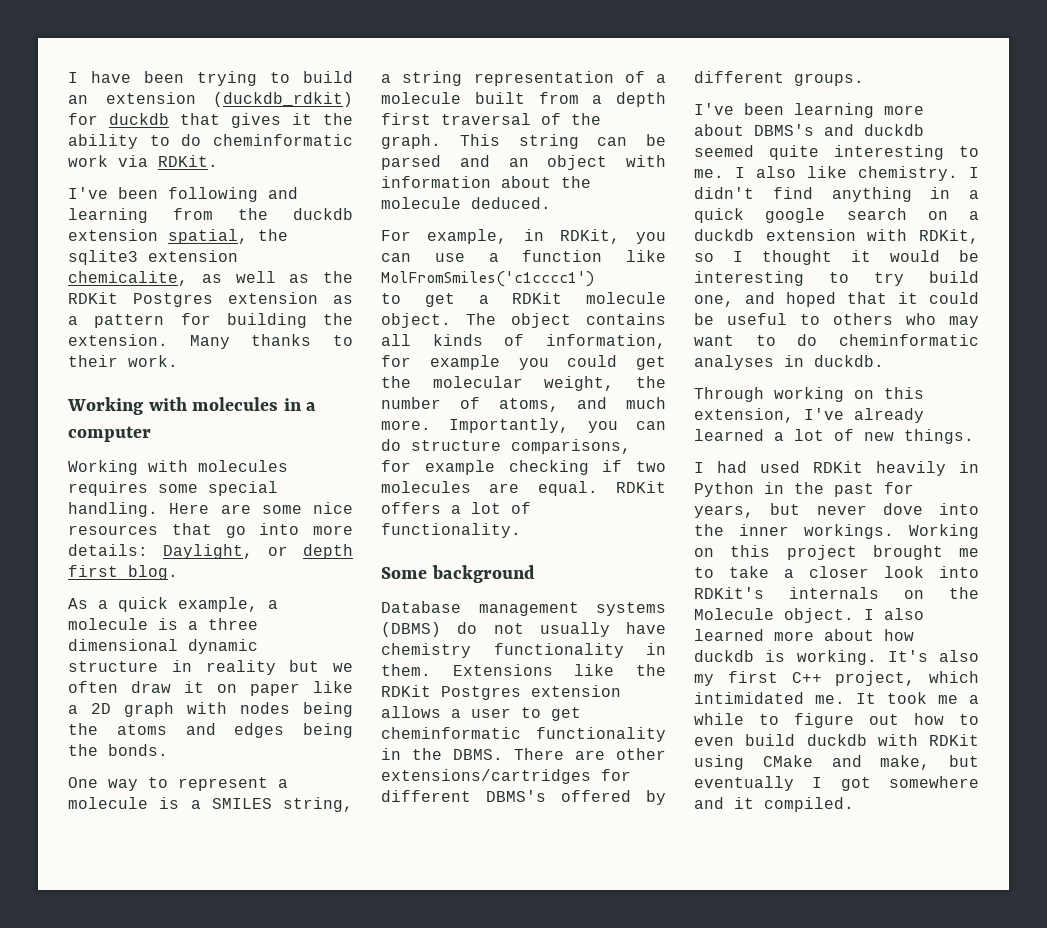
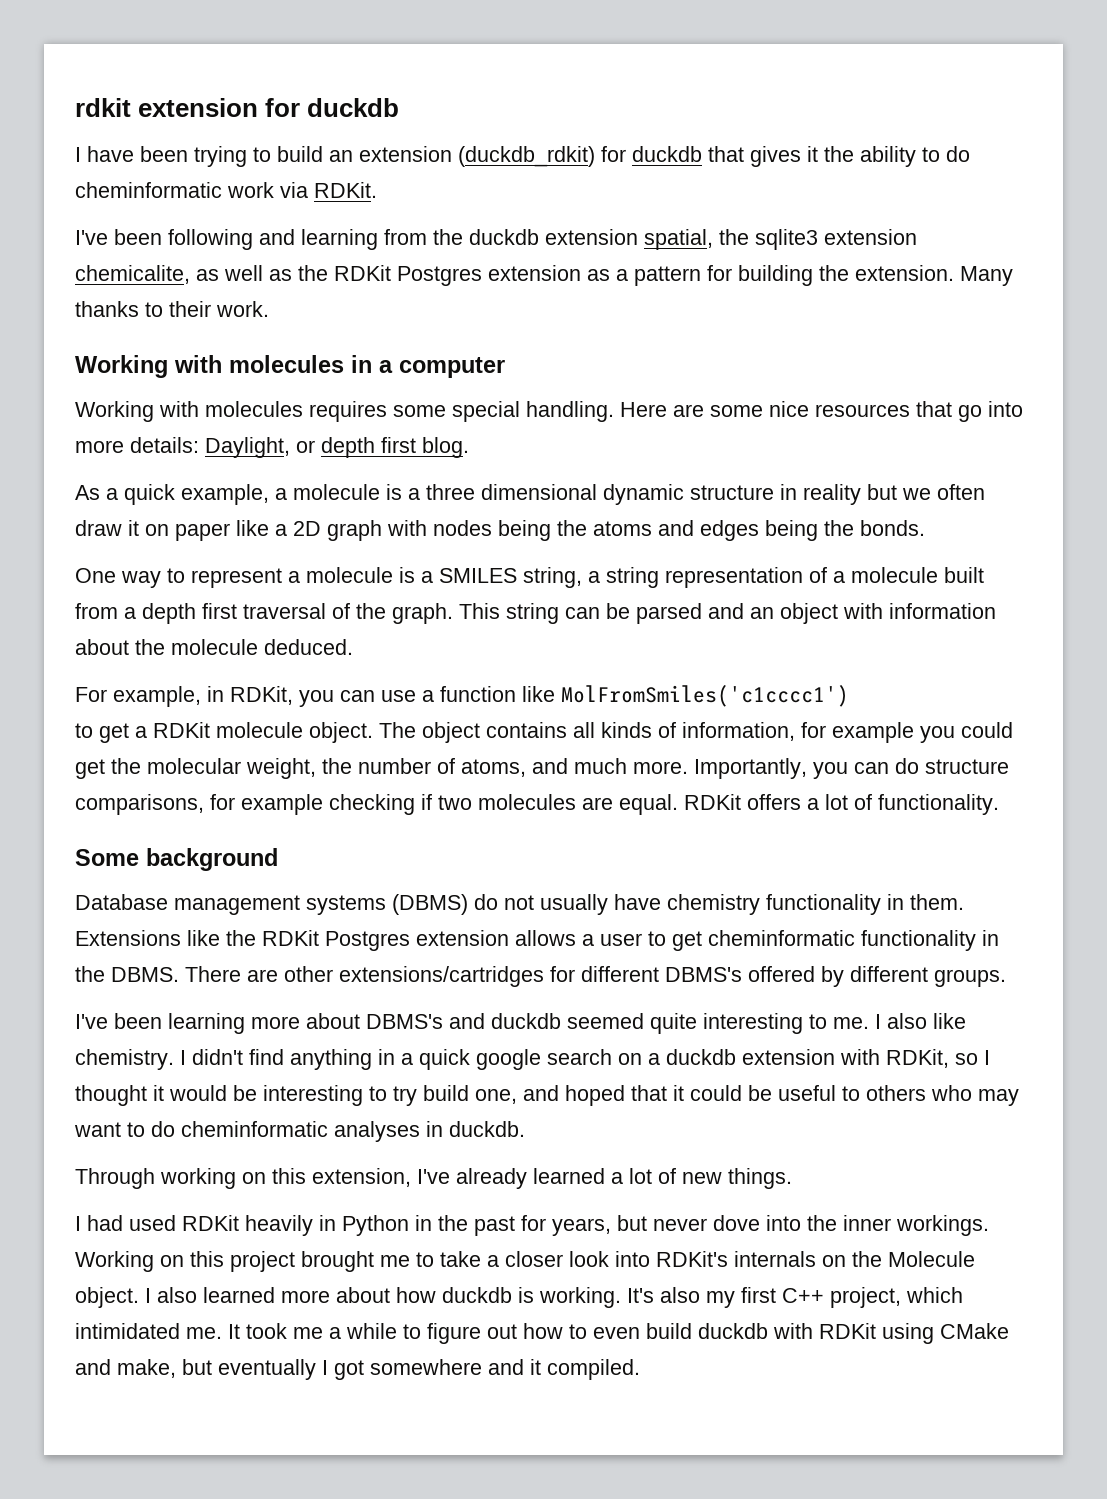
+ rdkit extension for duckdb

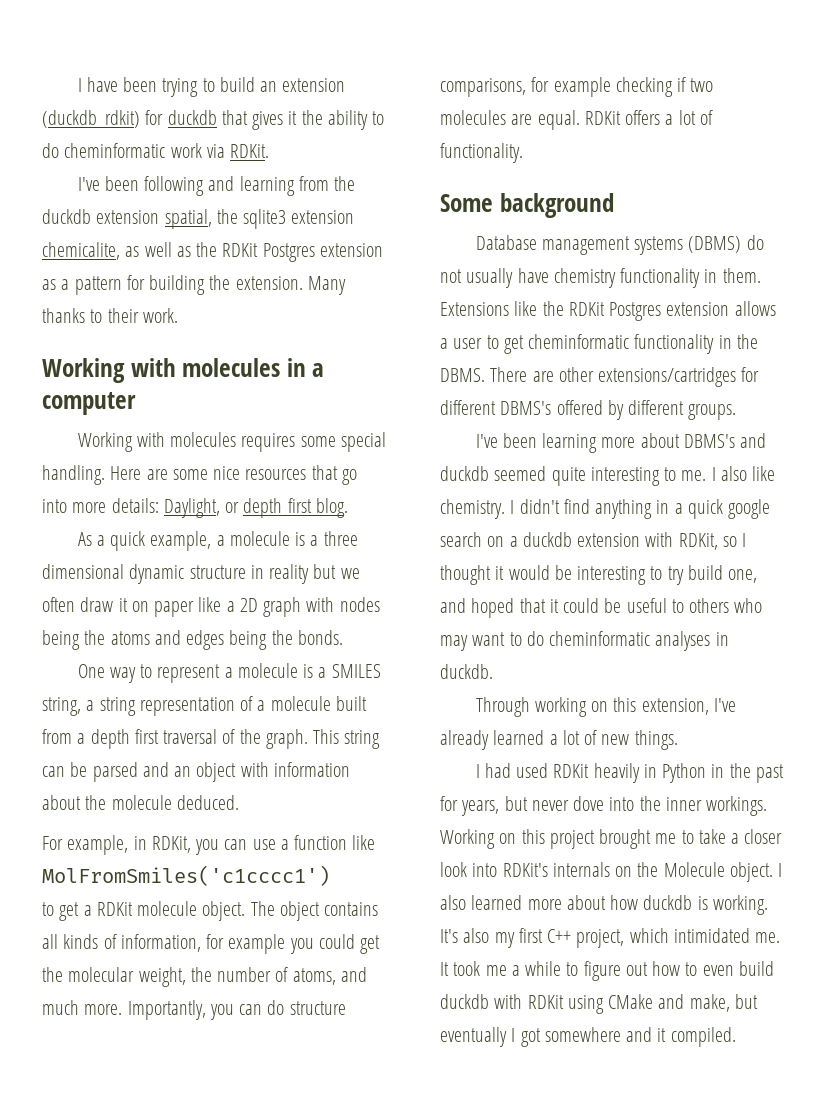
- rdkit extension for duckdb

